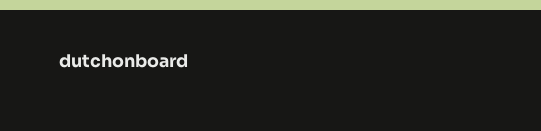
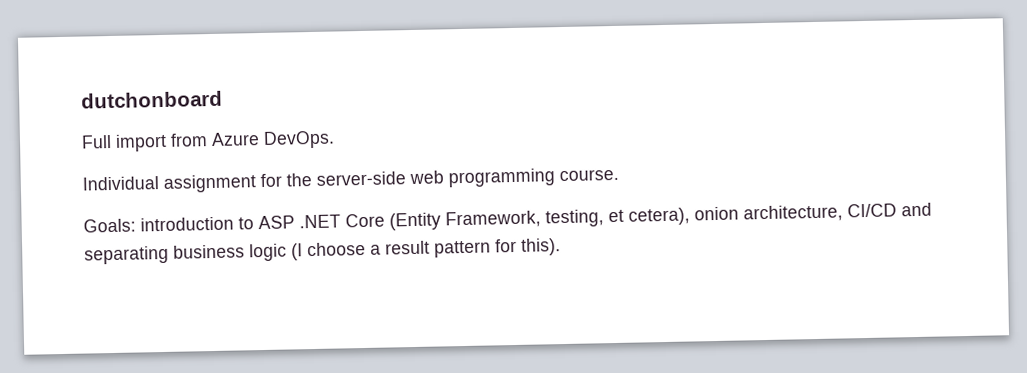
+ Full import from Azure DevOps.
+ Individual assignment for the server-side web programming course.
+ Goals: introduction to ASP .NET Core (Entity Framework, testing, et cetera), onion architecture, CI/CD and separating business logic (I choose a result pattern for this).

